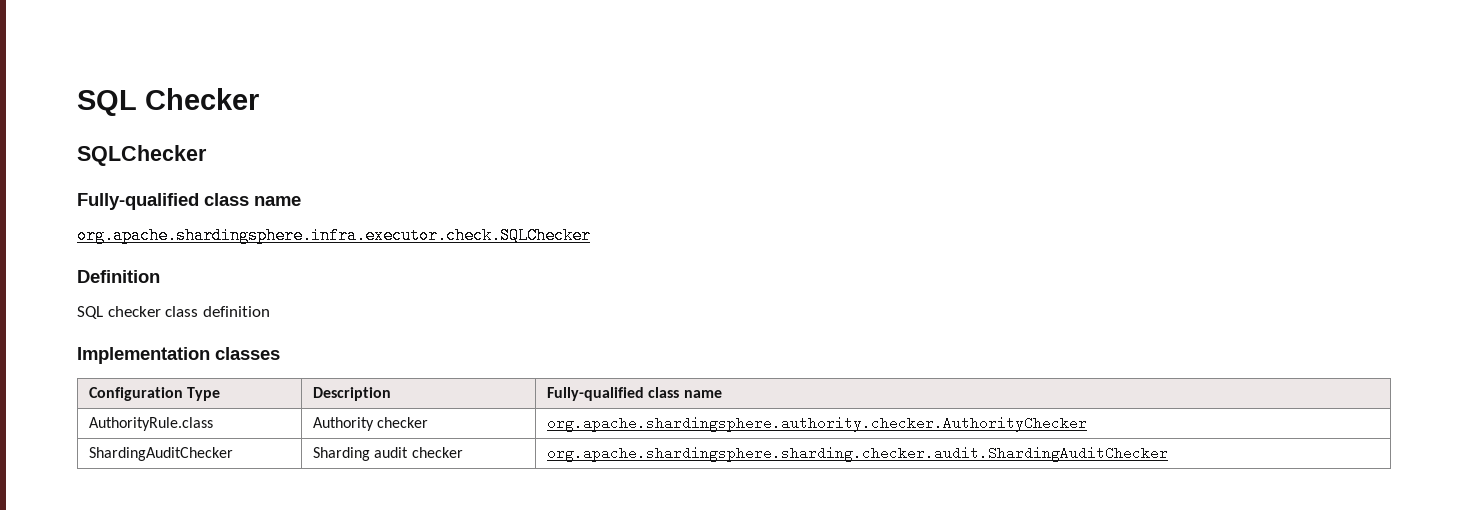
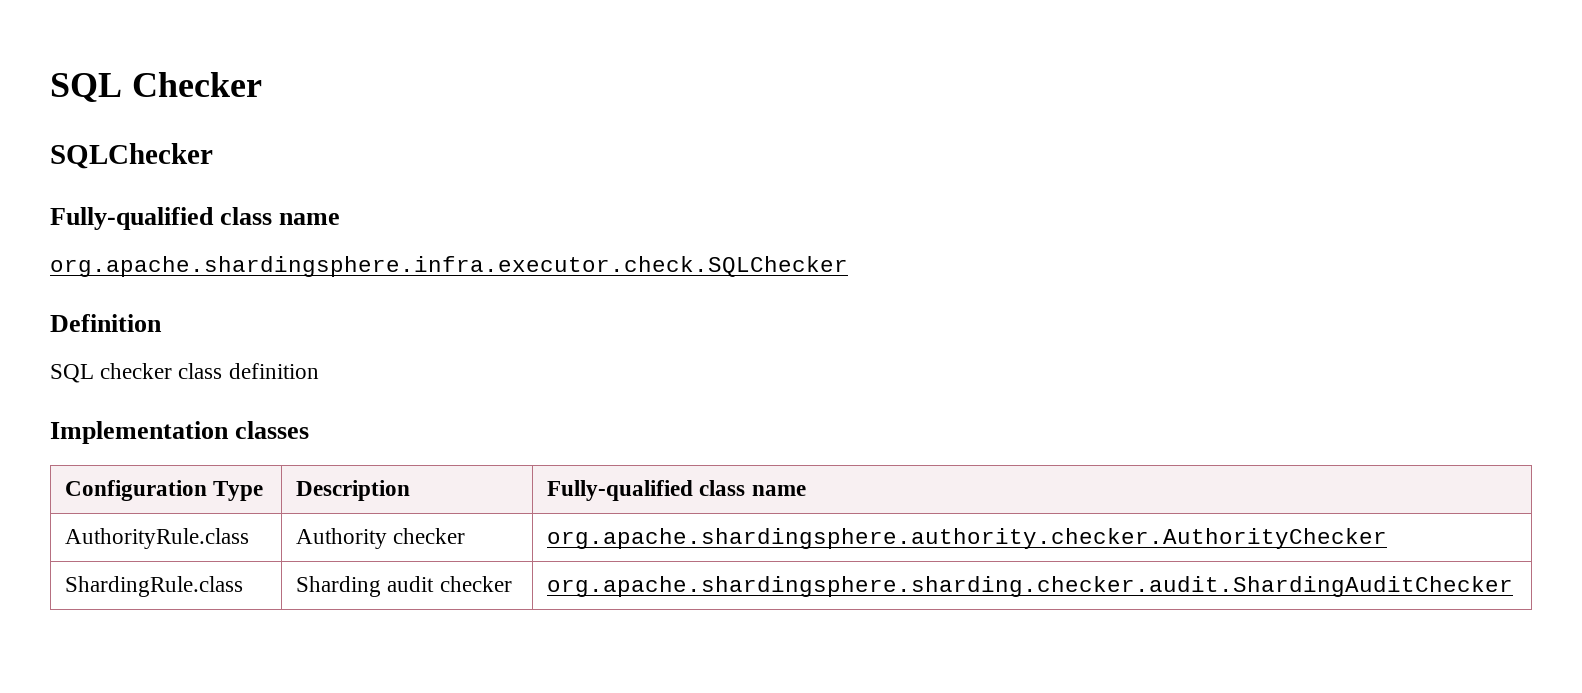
- ShardingAuditChecker | Sharding audit checker | org.apache.shardingsphere.sharding.checker.audit.ShardingAuditChecker
+ ShardingRule.class | Sharding audit checker | org.apache.shardingsphere.sharding.checker.audit.ShardingAuditChecker

